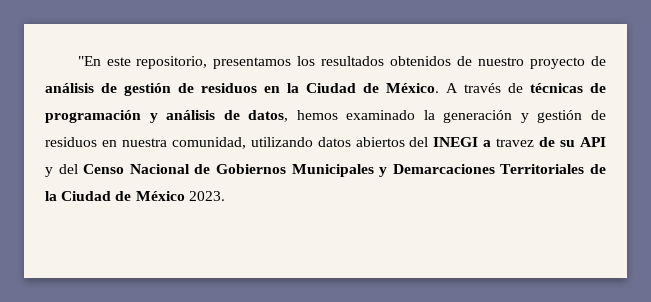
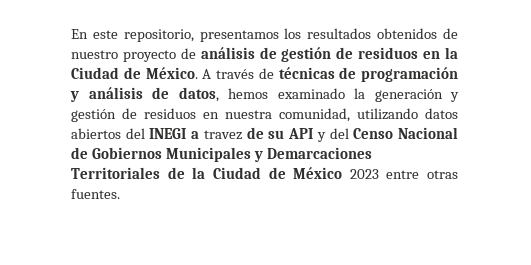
- "En este repositorio, presentamos los resultados obtenidos de nuestro proyecto de análisis de gestión de residuos en la Ciudad de México.
+ En este repositorio, presentamos los resultados obtenidos de nuestro proyecto de análisis de gestión de residuos en la Ciudad de México.
- A través de técnicas de programación y análisis de datos, hemos examinado la generación y gestión de residuos en nuestra comunidad, utilizando datos abiertos del INEGI a travez de su API y del Censo Nacional de Gobiernos Municipales y Demarcaciones Territoriales de la Ciudad de México 2023.
+ A través de técnicas de programación y análisis de datos, hemos examinado la generación y gestión de residuos en nuestra comunidad, utilizando datos abiertos del INEGI a travez de su API y del Censo Nacional de Gobiernos Municipales y Demarcaciones Territoriales de la Ciudad de México 2023 entre otras fuentes.

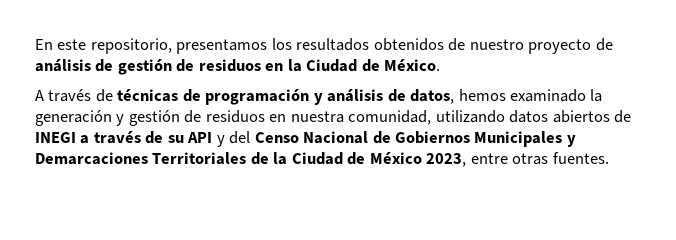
- En este repositorio, presentamos los resultados obtenidos de nuestro proyecto de análisis de gestión de residuos en la Ciudad de México. A través de técnicas de programación y análisis de datos, hemos examinado la generación y gestión de residuos en nuestra comunidad, utilizando datos abiertos del INEGI a travez de su API y del Censo Nacional de Gobiernos Municipales y Demarcaciones Territoriales de la Ciudad de México 2023 entre otras fuentes.
+ En este repositorio, presentamos los resultados obtenidos de nuestro proyecto de análisis de gestión de residuos en la Ciudad de México.
+ A través de técnicas de programación y análisis de datos, hemos examinado la generación y gestión de residuos en nuestra comunidad, utilizando datos abiertos de INEGI a través de su API y del Censo Nacional de Gobiernos Municipales y Demarcaciones Territoriales de la Ciudad de México 2023, entre otras fuentes.

